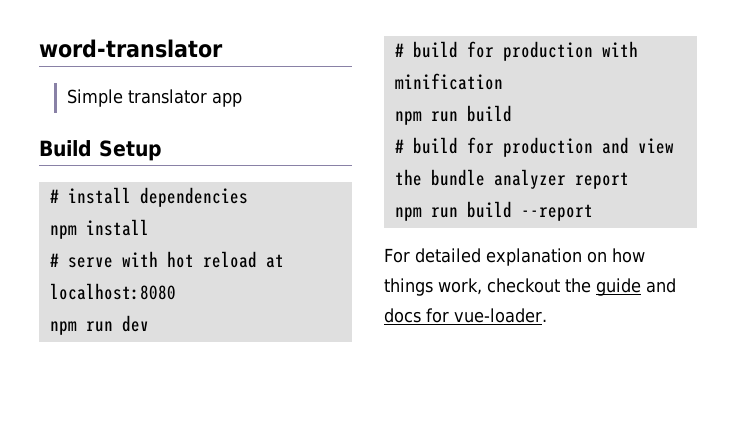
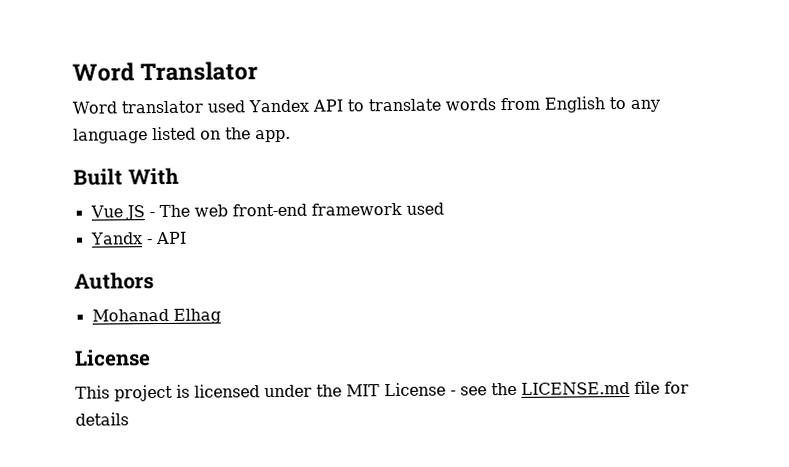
- word-translator
- Simple translator app
- Build Setup
- # install dependencies
- npm install
- # serve with hot reload at localhost:8080
- npm run dev
- # build for production with minification
- npm run build
- # build for production and view the bundle analyzer report
- npm run build --report
- For detailed explanation on how things work, checkout the guide and docs for vue-loader.
+ Word Translator
+ Word translator used Yandex API to translate words from English to any language listed on the app.
+ Built With
+ Vue JS - The web front-end framework used
+ Yandx - API
+ Authors
+ Mohanad Elhag
+ License
+ This project is licensed under the MIT License - see the LICENSE.md file for details

